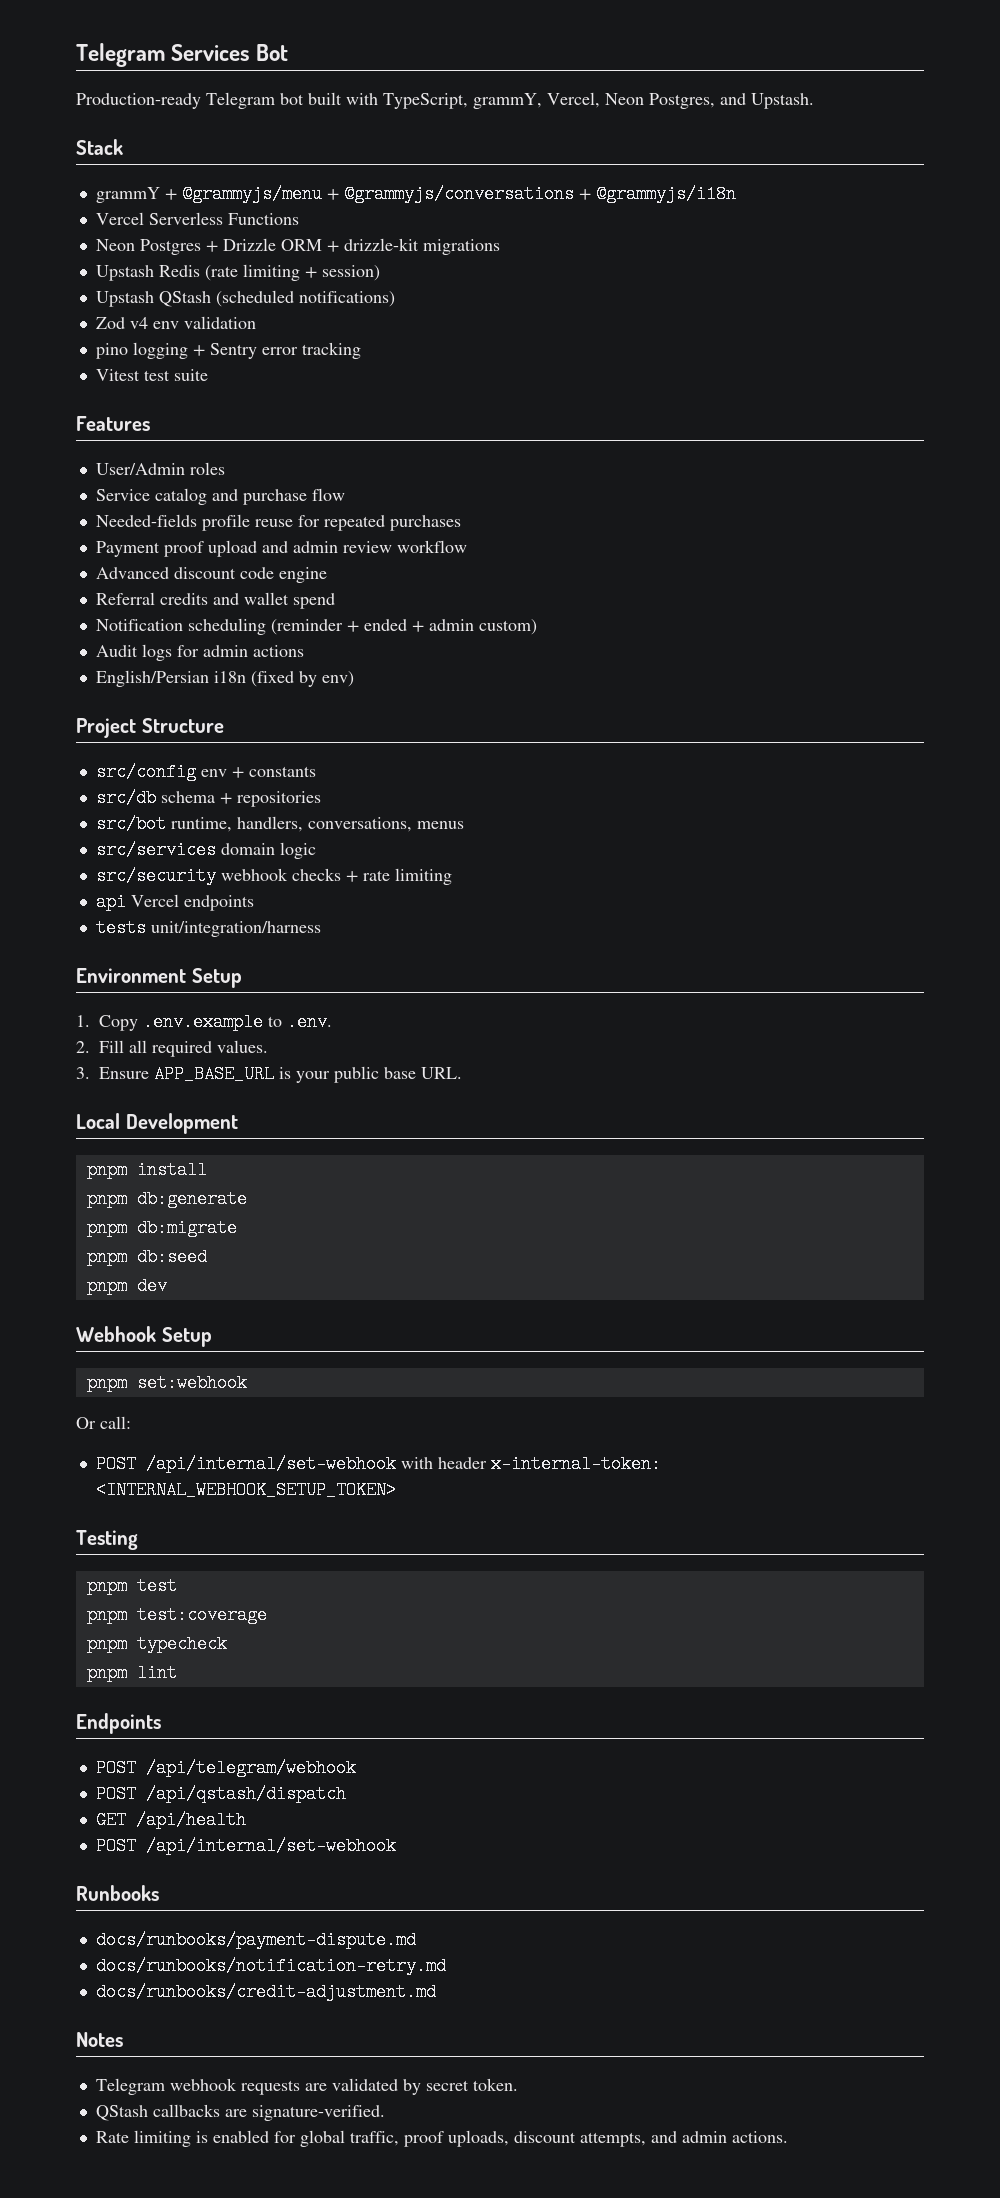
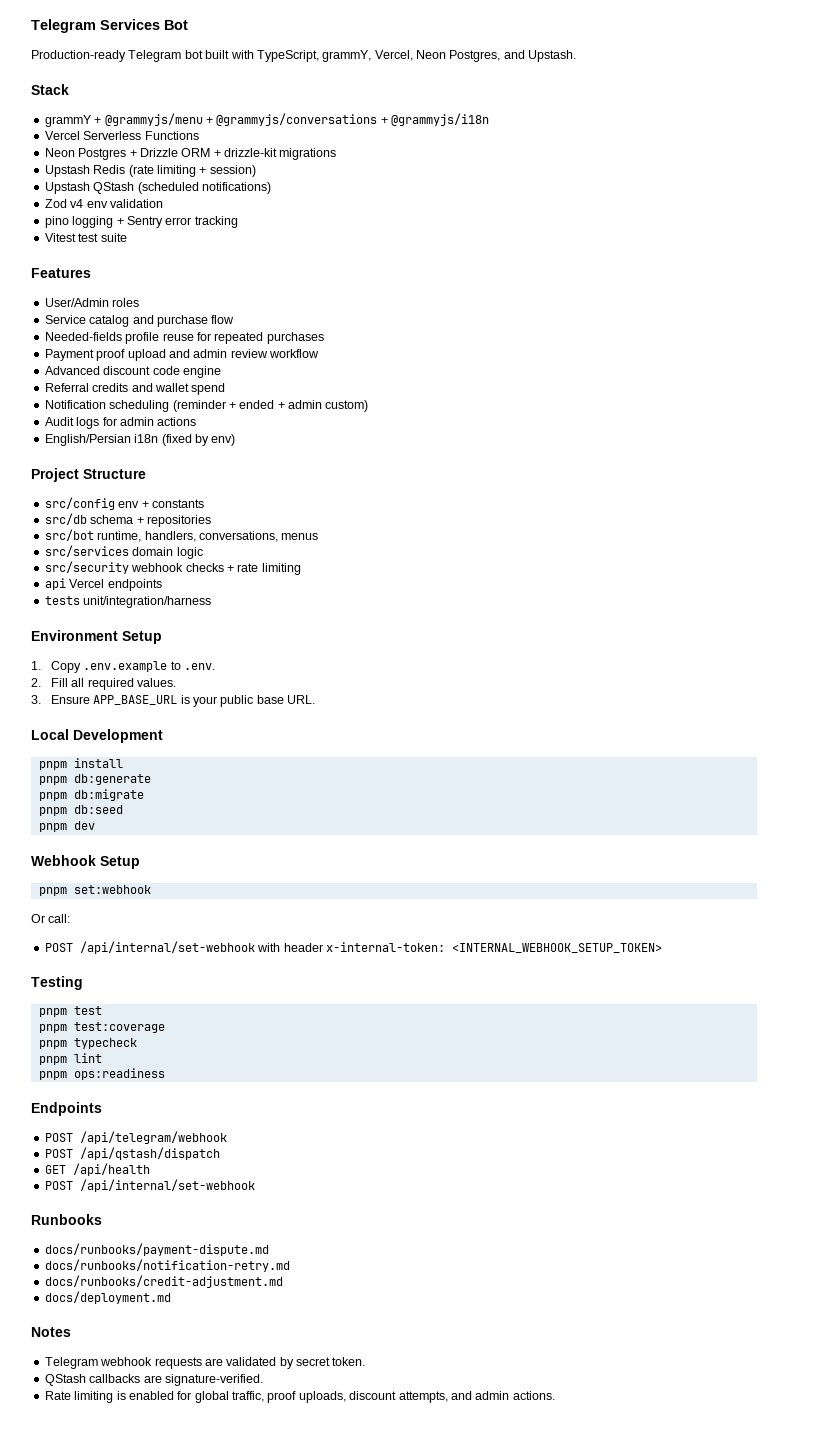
+ pnpm ops:readiness
+ docs/deployment.md

